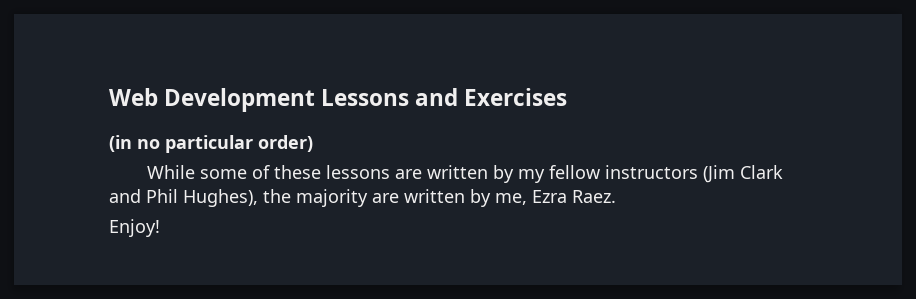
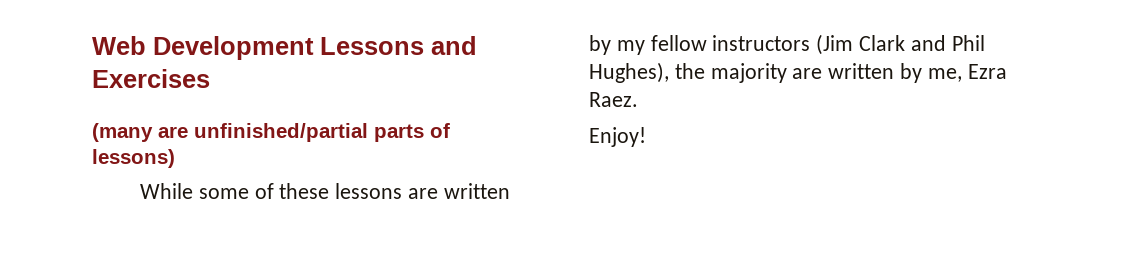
- (in no particular order)
+ (many are unfinished/partial parts of lessons)

